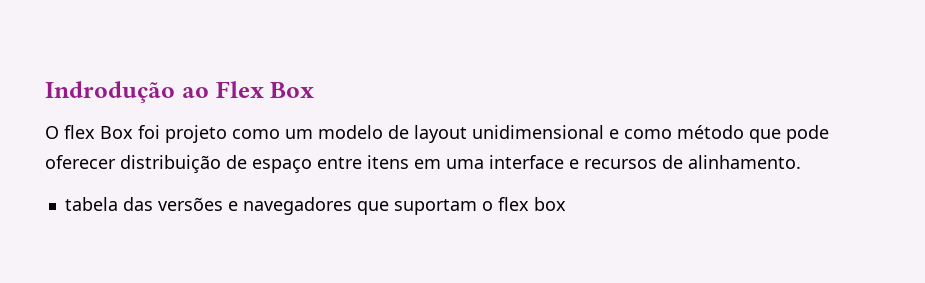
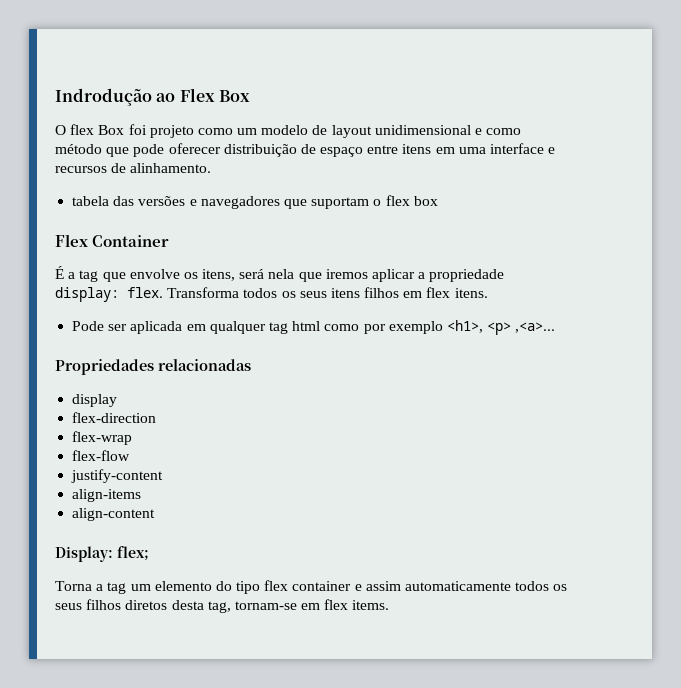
+ Flex Container
+ É a tag que envolve os itens, será nela que iremos aplicar a propriedade display: flex. Transforma todos os seus itens filhos em flex itens.
+ Pode ser aplicada em qualquer tag html como por exemplo <h1>, <p> ,<a>...
+ Propriedades relacionadas
+ display
+ flex-direction
+ flex-wrap
+ flex-flow
+ justify-content
+ align-items
+ align-content
+ Display: flex;
+ Torna a tag um elemento do tipo flex container e assim automaticamente todos os seus filhos diretos desta tag, tornam-se em flex items.

